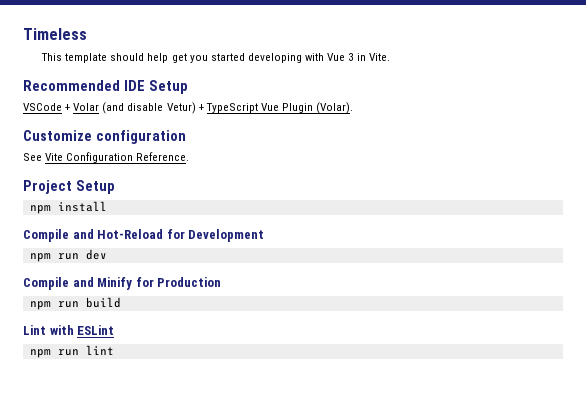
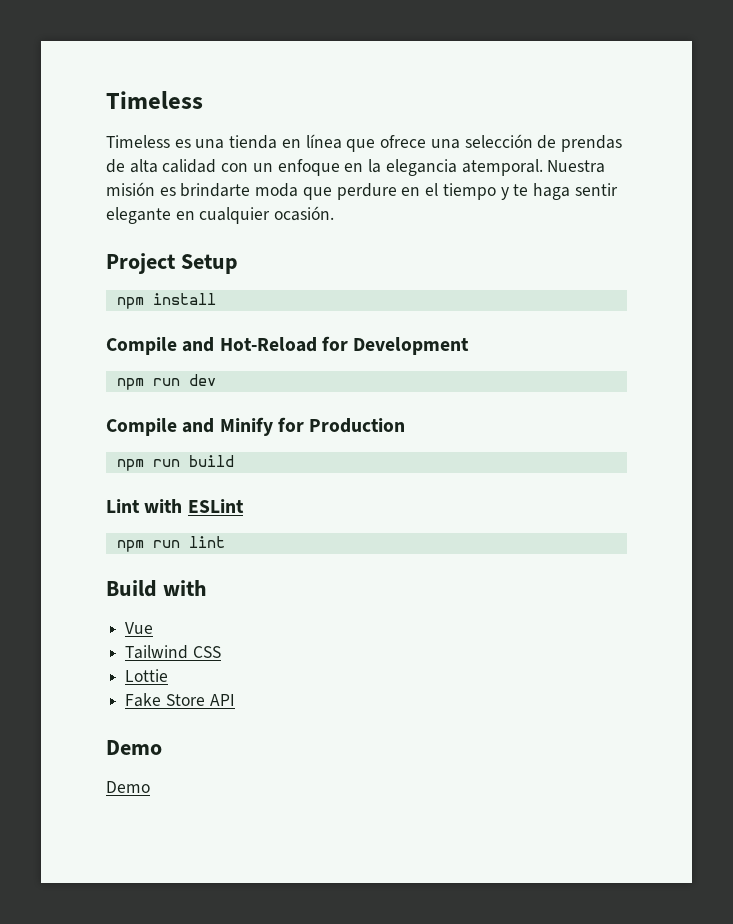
- This template should help get you started developing with Vue 3 in Vite.
- Recommended IDE Setup
- VSCode + Volar (and disable Vetur) + TypeScript Vue Plugin (Volar).
- Customize configuration
- See Vite Configuration Reference.
+ Timeless es una tienda en línea que ofrece una selección de prendas de alta calidad con un enfoque en la elegancia atemporal. Nuestra misión es brindarte moda que perdure en el tiempo y te haga sentir elegante en cualquier ocasión.
+ Build with
+ Vue
+ Tailwind CSS
+ Lottie
+ Fake Store API
+ Demo
+ Demo

